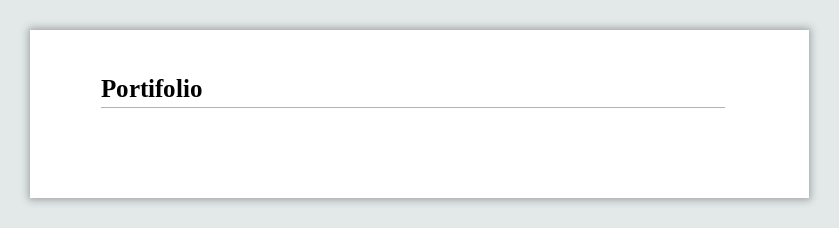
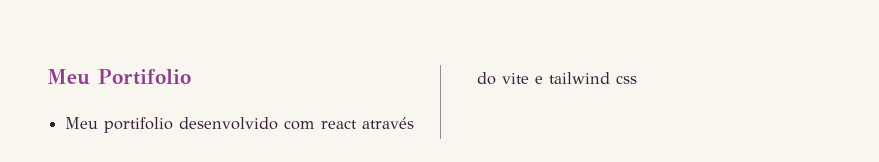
- Portifolio
+ Meu Portifolio
+ Meu portifolio desenvolvido com react através do vite e tailwind css

